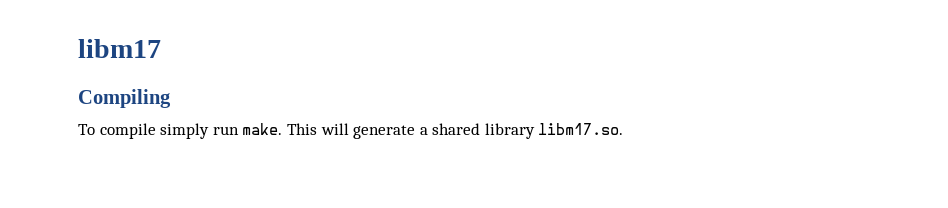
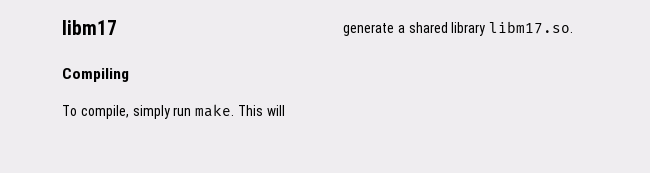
- To compile simply run make.
+ To compile, simply run make.

